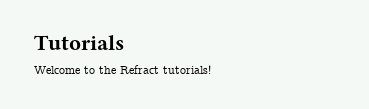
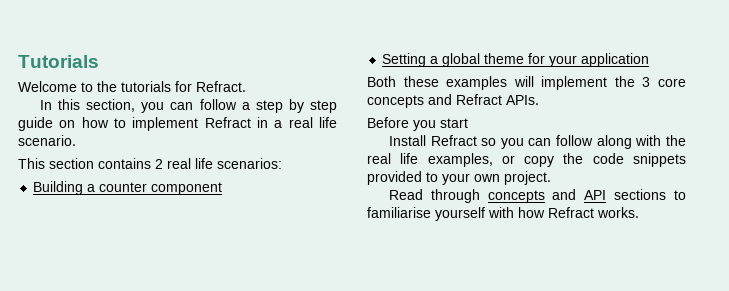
- Welcome to the Refract tutorials!
+ Welcome to the tutorials for Refract.
+ In this section, you can follow a step by step guide on how to implement Refract in a real life scenario.
+ This section contains 2 real life scenarios:
+ Building a counter component
+ Setting a global theme for your application
+ Both these examples will implement the 3 core concepts and Refract APIs.
+ Before you start
+ Install Refract so you can follow along with the real life examples, or copy the code snippets provided to your own project.
+ Read through concepts and API sections to familiarise yourself with how Refract works.

